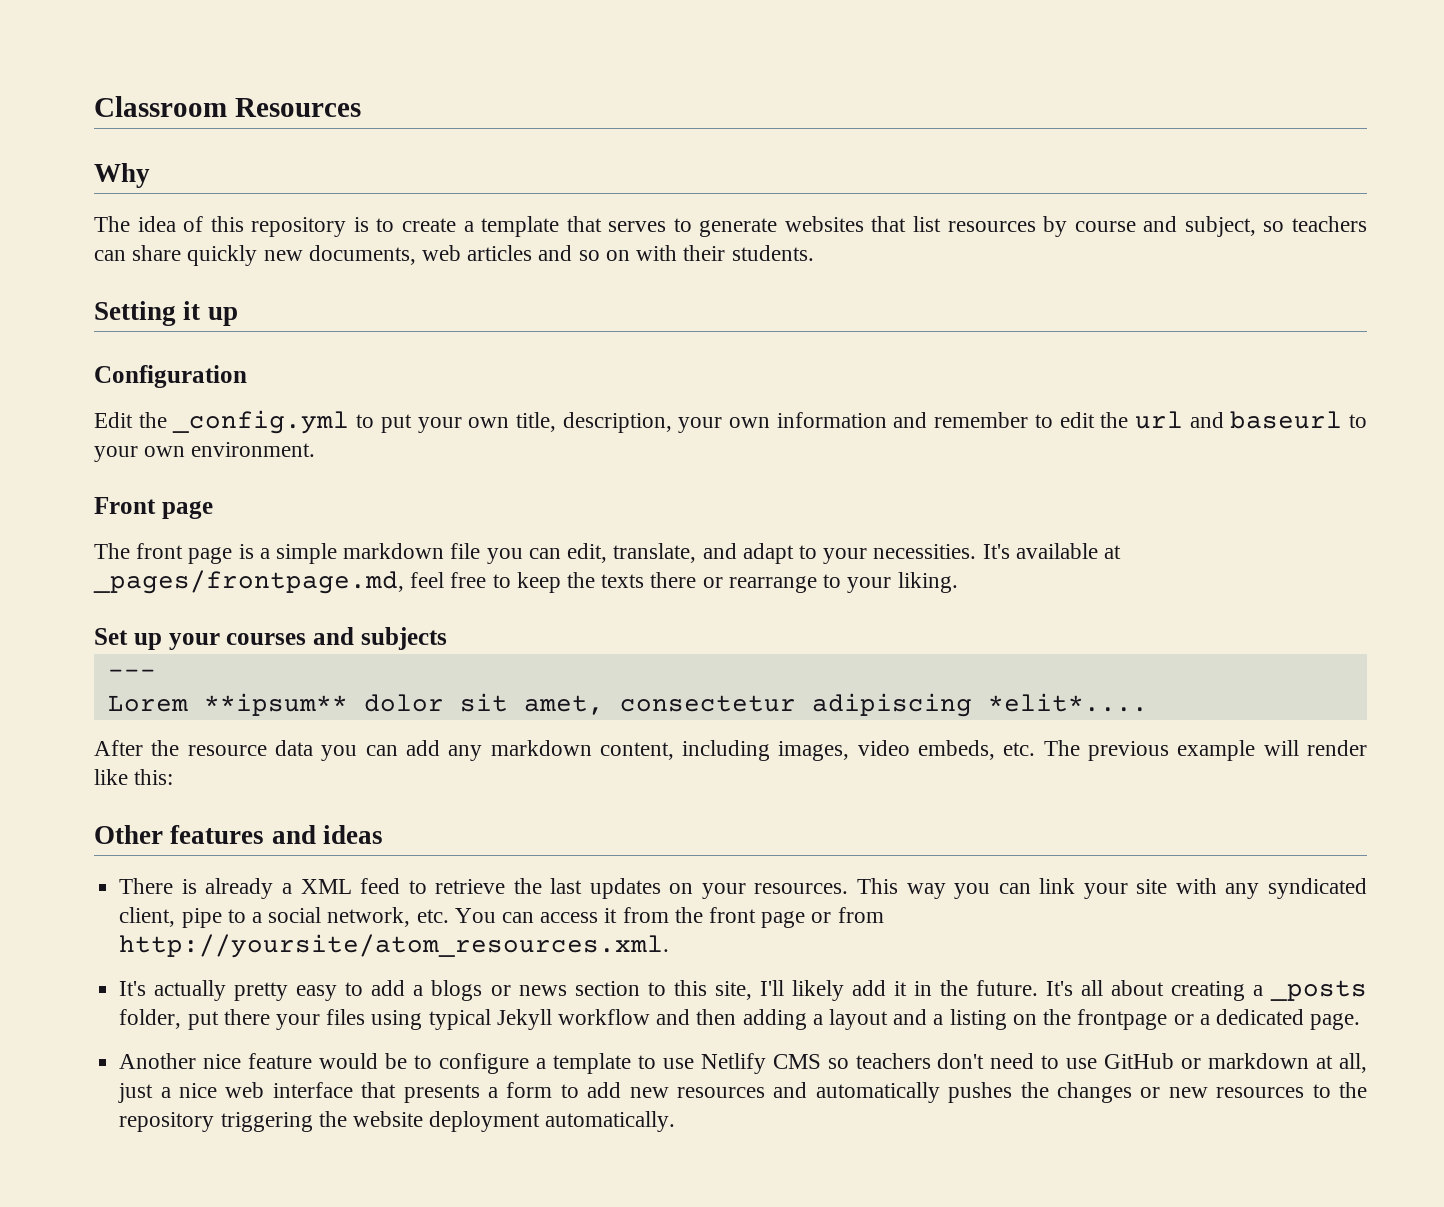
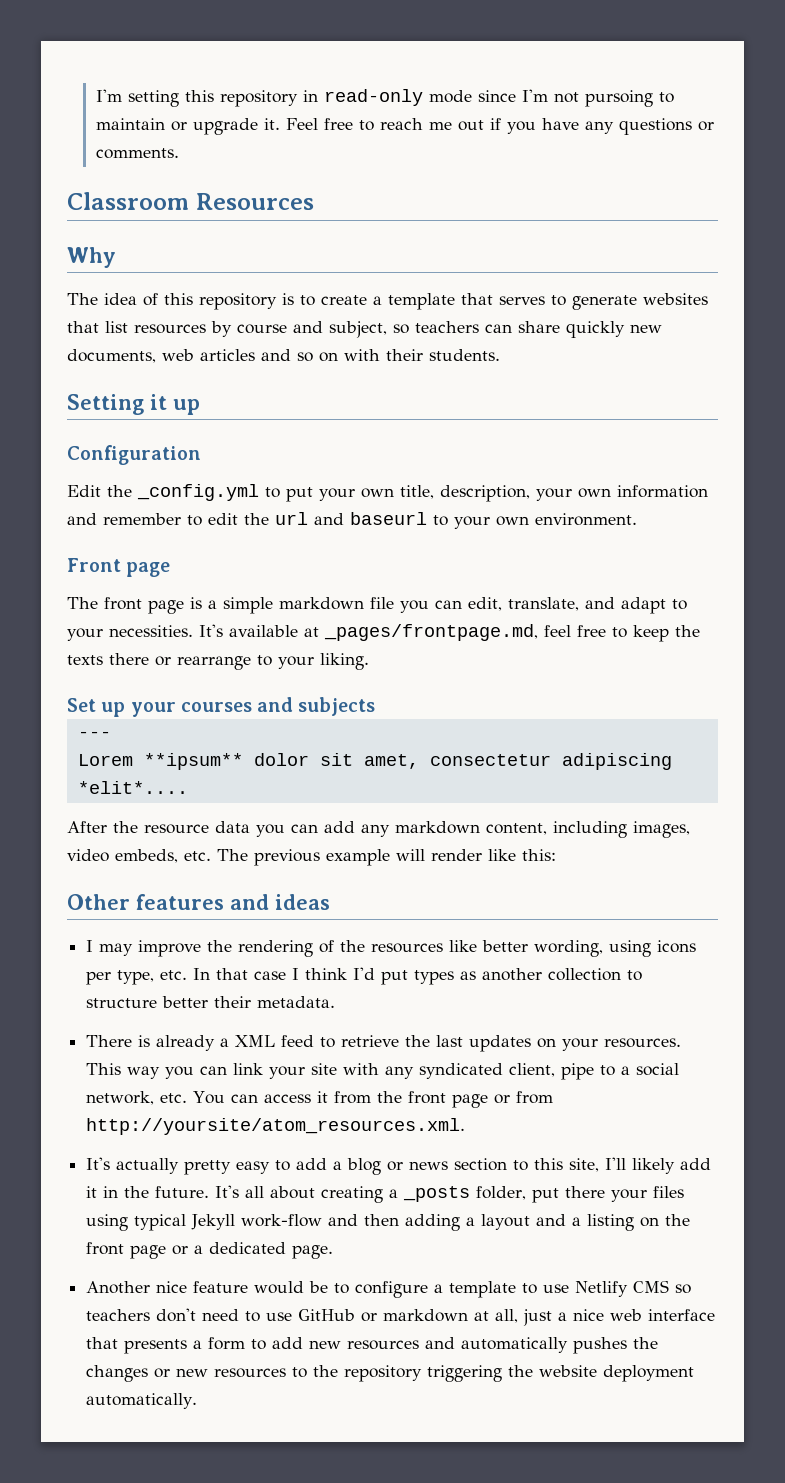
+ I'm setting this repository in read-only mode since I'm not pursoing to maintain or upgrade it. Feel free to reach me out if you have any questions or comments.
+ I may improve the rendering of the resources like better wording, using icons per type, etc. In that case I think I'd put types as another collection to structure better their metadata.
- It's actually pretty easy to add a blogs or news section to this site, I'll likely add it in the future.
+ It's actually pretty easy to add a blog or news section to this site, I'll likely add it in the future.
- It's all about creating a _posts folder, put there your files using typical Jekyll workflow and then adding a layout and a listing on the frontpage or a dedicated page.
+ It's all about creating a _posts folder, put there your files using typical Jekyll work-flow and then adding a layout and a listing on the front page or a dedicated page.

